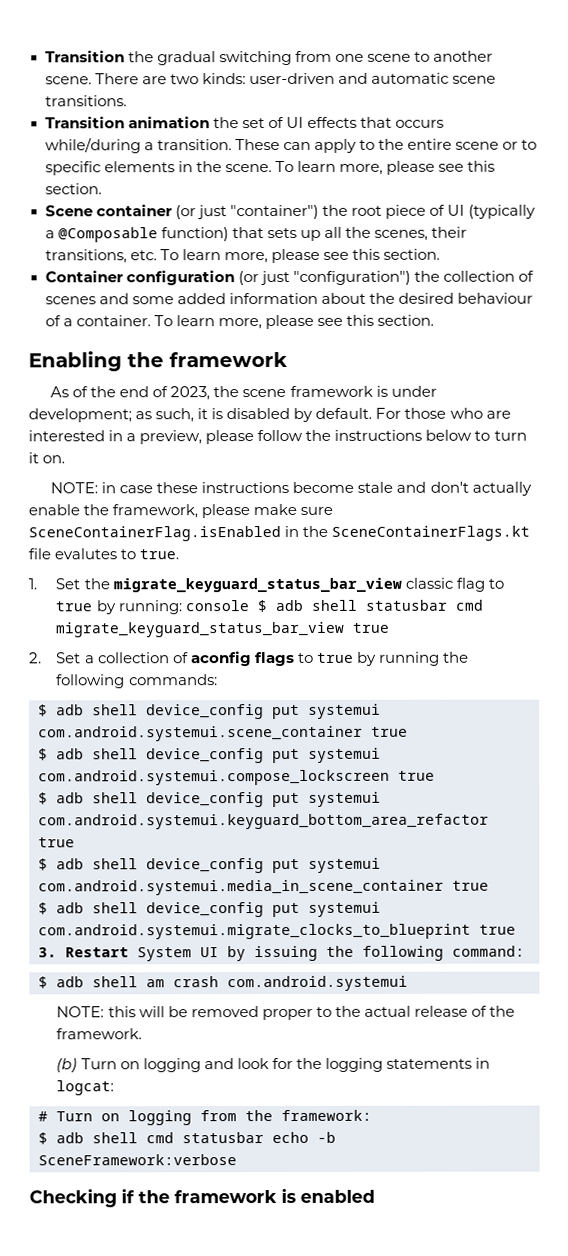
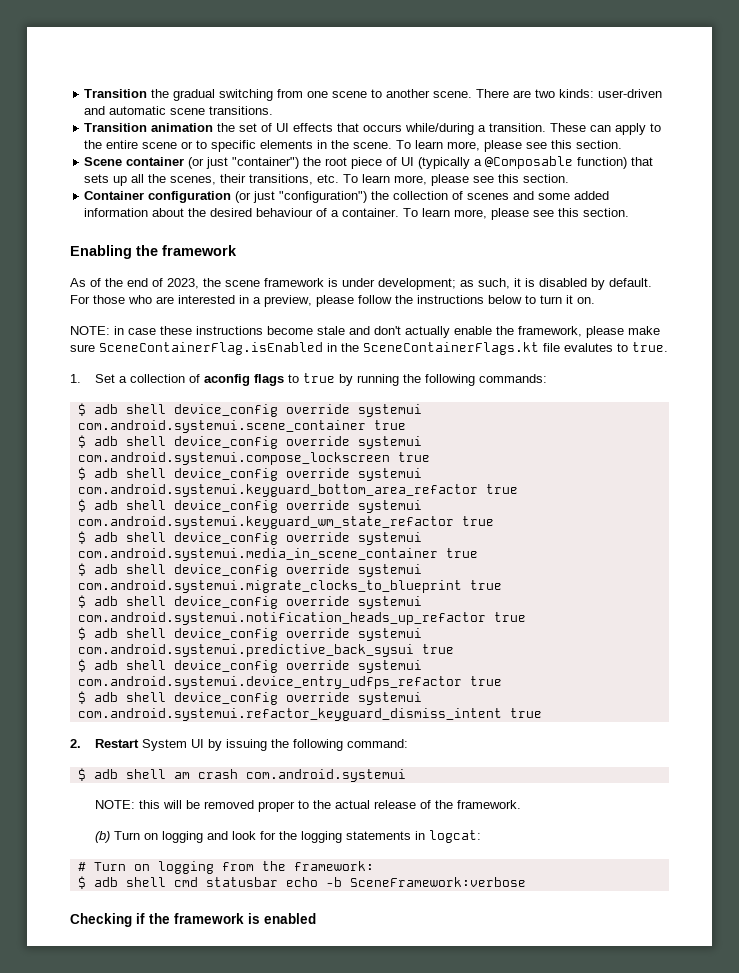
- 1. Set the migrate_keyguard_status_bar_view classic flag to true by running: console $ adb shell statusbar cmd migrate_keyguard_status_bar_view true
- 2. Set a collection of aconfig flags to true by running the following commands:
+ 1. Set a collection of aconfig flags to true by running the following commands:
- $ adb shell device_config put systemui com.android.systemui.scene_container true
+ $ adb shell device_config override systemui com.android.systemui.scene_container true
- $ adb shell device_config put systemui com.android.systemui.compose_lockscreen true
+ $ adb shell device_config override systemui com.android.systemui.compose_lockscreen true
- $ adb shell device_config put systemui com.android.systemui.keyguard_bottom_area_refactor true
+ $ adb shell device_config override systemui com.android.systemui.keyguard_bottom_area_refactor true
- $ adb shell device_config put systemui com.android.systemui.media_in_scene_container true
+ $ adb shell device_config override systemui com.android.systemui.keyguard_wm_state_refactor true
+ $ adb shell device_config override systemui com.android.systemui.media_in_scene_container true
- $ adb shell device_config put systemui com.android.systemui.migrate_clocks_to_blueprint true
+ $ adb shell device_config override systemui com.android.systemui.migrate_clocks_to_blueprint true
- 3. Restart System UI by issuing the following command:
+ $ adb shell device_config override systemui com.android.systemui.notification_heads_up_refactor true
+ $ adb shell device_config override systemui com.android.systemui.predictive_back_sysui true
+ $ adb shell device_config override systemui com.android.systemui.device_entry_udfps_refactor true
+ $ adb shell device_config override systemui com.android.systemui.refactor_keyguard_dismiss_intent true
+ 2. Restart System UI by issuing the following command:

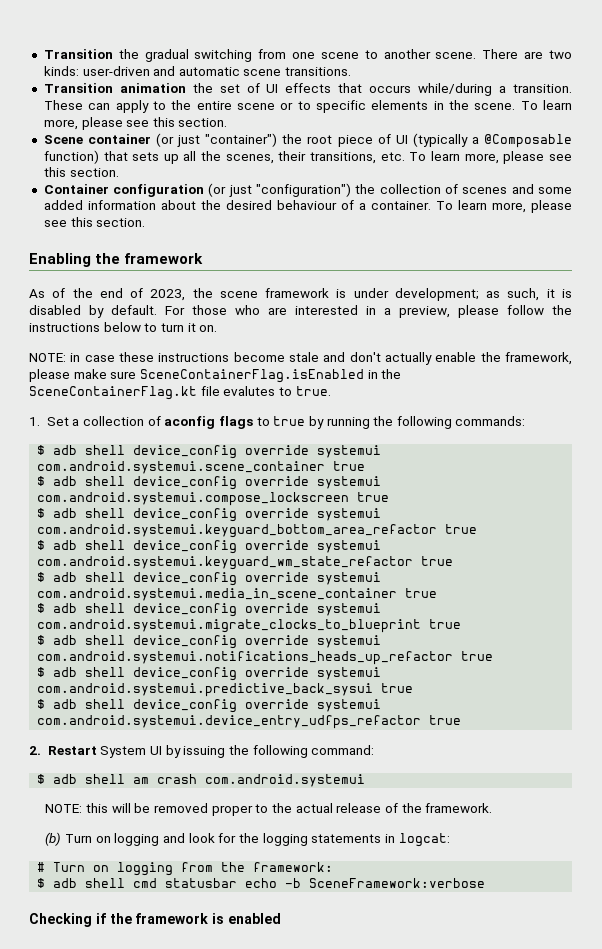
- NOTE: in case these instructions become stale and don't actually enable the framework, please make sure SceneContainerFlag.isEnabled in the SceneContainerFlags.kt file evalutes to true.
+ NOTE: in case these instructions become stale and don't actually enable the framework, please make sure SceneContainerFlag.isEnabled in the SceneContainerFlag.kt file evalutes to true.
- $ adb shell device_config override systemui com.android.systemui.notification_heads_up_refactor true
+ $ adb shell device_config override systemui com.android.systemui.notifications_heads_up_refactor true
- $ adb shell device_config override systemui com.android.systemui.refactor_keyguard_dismiss_intent true

